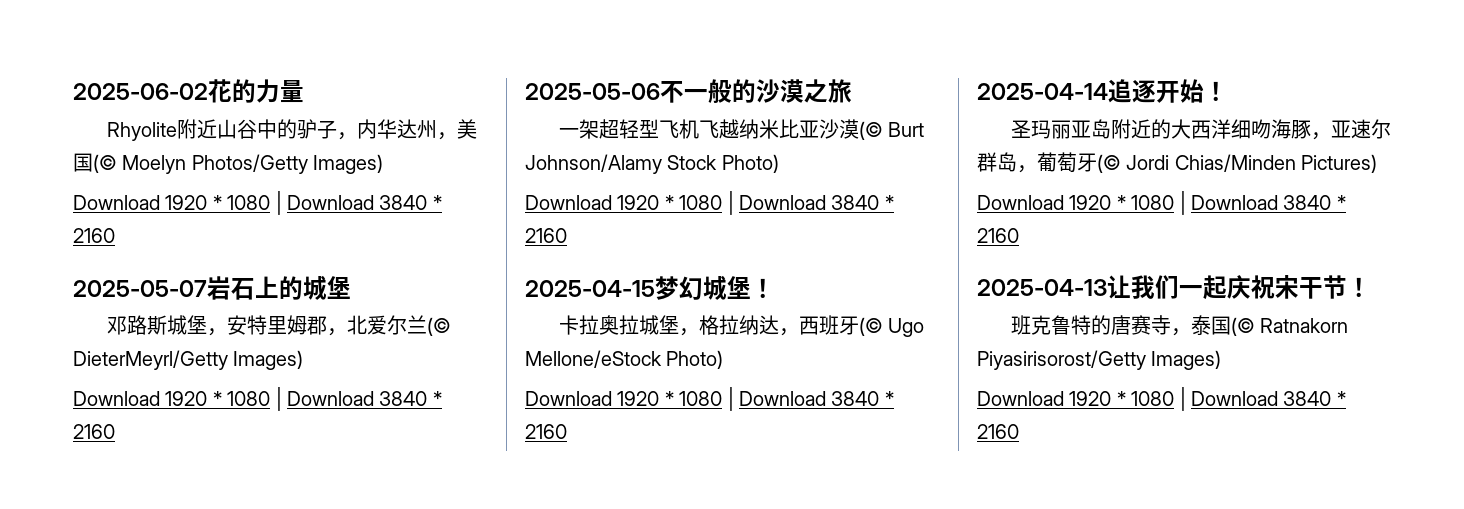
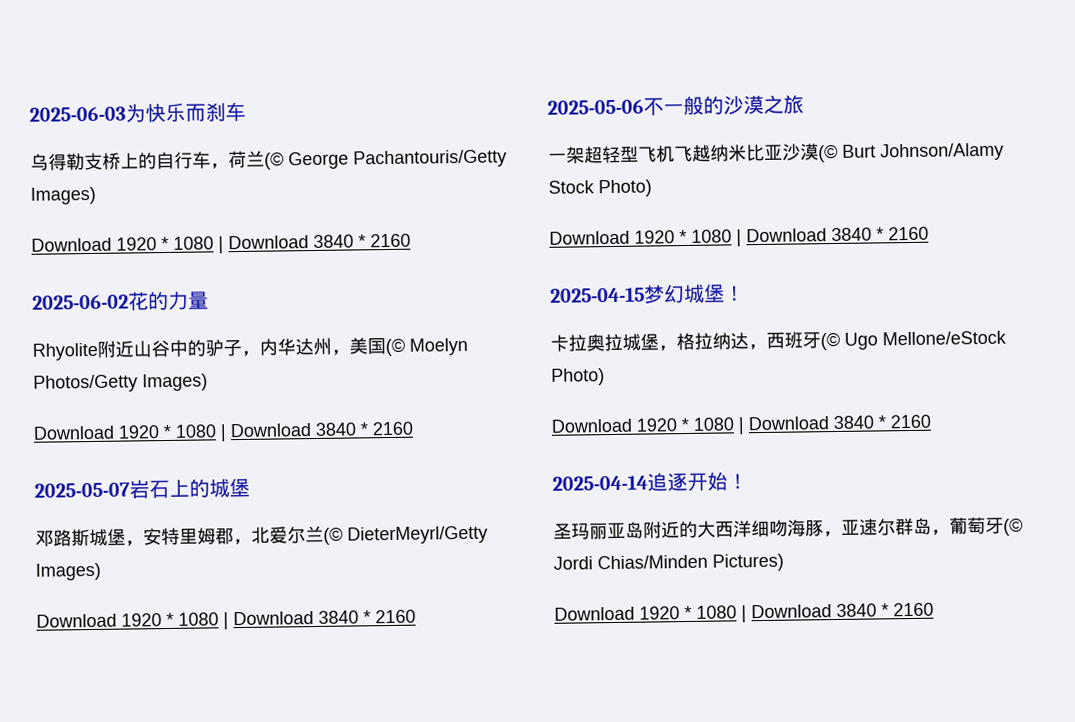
+ 2025-06-03为快乐而刹车
+ 乌得勒支桥上的自行车，荷兰(© George Pachantouris/Getty Images)
+ Download 1920 * 1080 | Download 3840 * 2160
- 2025-04-13让我们一起庆祝宋干节！
- 班克鲁特的唐赛寺，泰国(© Ratnakorn Piyasirisorost/Getty Images)
- Download 1920 * 1080 | Download 3840 * 2160

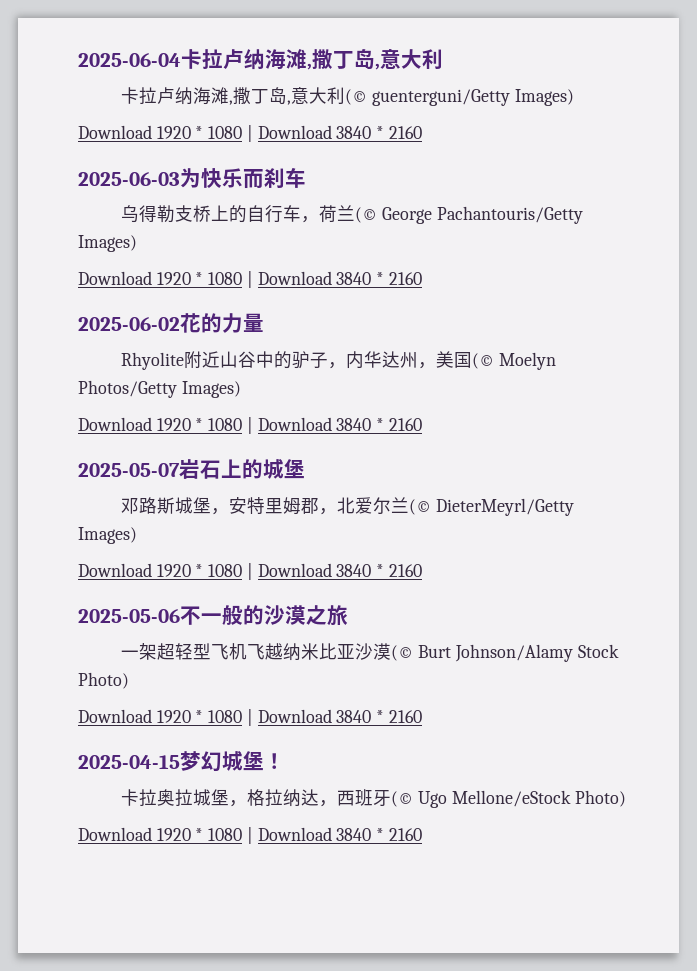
+ 2025-06-04卡拉卢纳海滩,撒丁岛,意大利
+ 卡拉卢纳海滩,撒丁岛,意大利(© guenterguni/Getty Images)
+ Download 1920 * 1080 | Download 3840 * 2160
- 2025-04-14追逐开始！
- 圣玛丽亚岛附近的大西洋细吻海豚，亚速尔群岛，葡萄牙(© Jordi Chias/Minden Pictures)
- Download 1920 * 1080 | Download 3840 * 2160

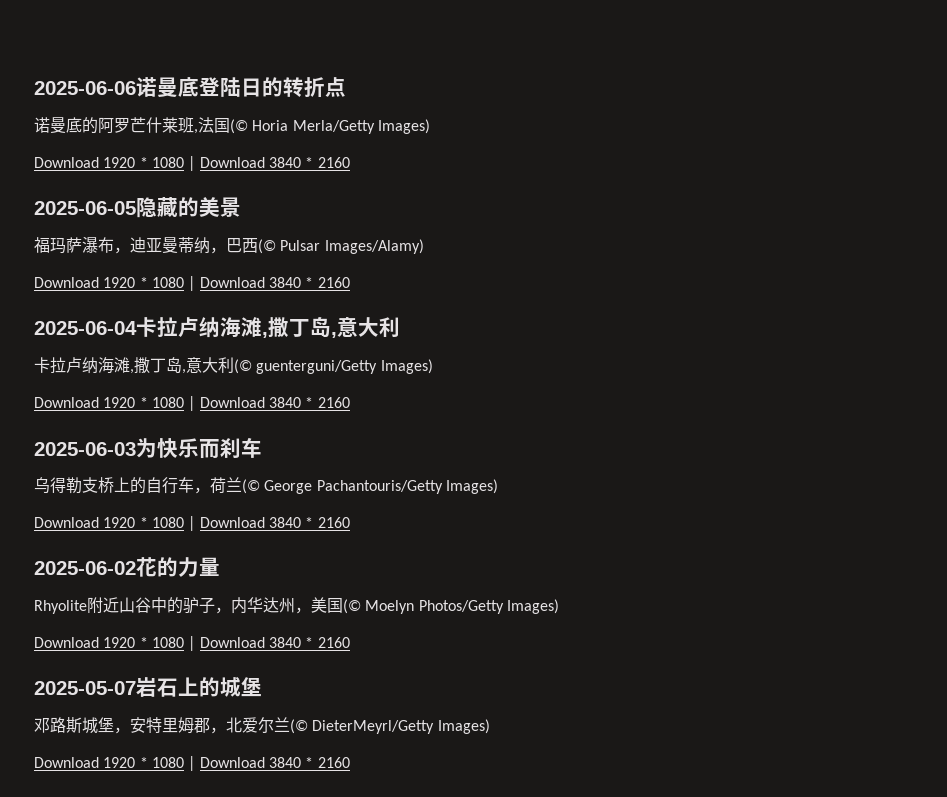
+ 2025-06-06诺曼底登陆日的转折点
+ 诺曼底的阿罗芒什莱班,法国(© Horia Merla/Getty Images)
+ Download 1920 * 1080 | Download 3840 * 2160
+ 2025-06-05隐藏的美景
+ 福玛萨瀑布，迪亚曼蒂纳，巴西(© Pulsar Images/Alamy)
+ Download 1920 * 1080 | Download 3840 * 2160
- 2025-05-06不一般的沙漠之旅
- 一架超轻型飞机飞越纳米比亚沙漠(© Burt Johnson/Alamy Stock Photo)
- Download 1920 * 1080 | Download 3840 * 2160
- 2025-04-15梦幻城堡！
- 卡拉奥拉城堡，格拉纳达，西班牙(© Ugo Mellone/eStock Photo)
- Download 1920 * 1080 | Download 3840 * 2160

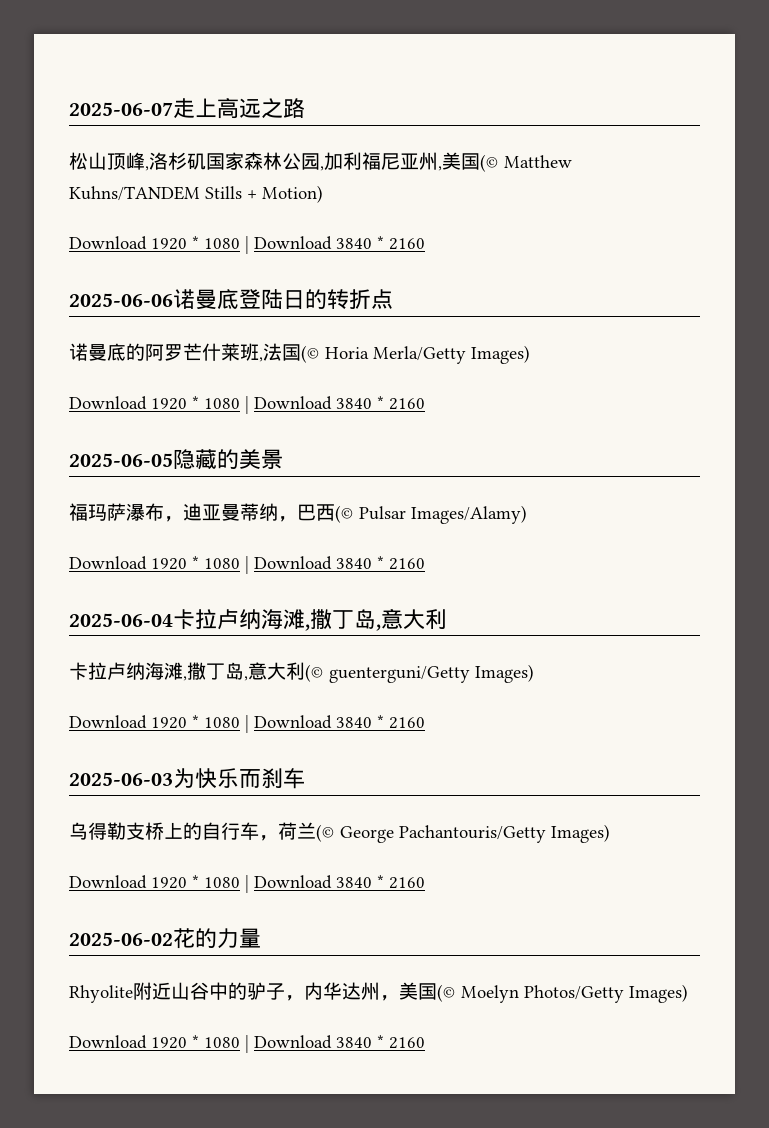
+ 2025-06-07走上高远之路
+ 松山顶峰,洛杉矶国家森林公园,加利福尼亚州,美国(© Matthew Kuhns/TANDEM Stills + Motion)
+ Download 1920 * 1080 | Download 3840 * 2160
- 2025-05-07岩石上的城堡
- 邓路斯城堡，安特里姆郡，北爱尔兰(© DieterMeyrl/Getty Images)
- Download 1920 * 1080 | Download 3840 * 2160

